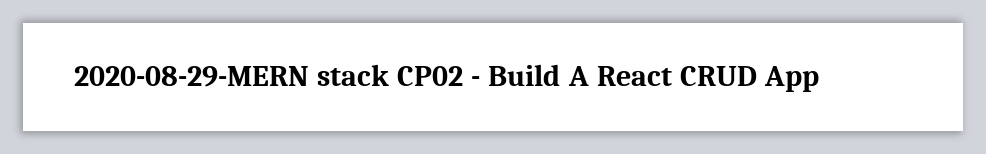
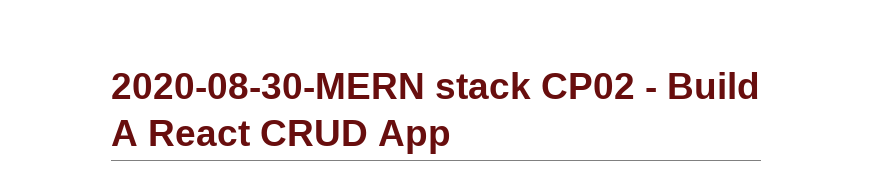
- 2020-08-29-MERN stack CP02 - Build A React CRUD App
+ 2020-08-30-MERN stack CP02 - Build A React CRUD App

